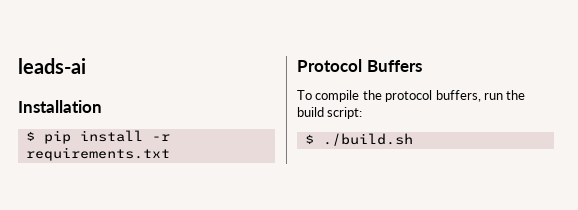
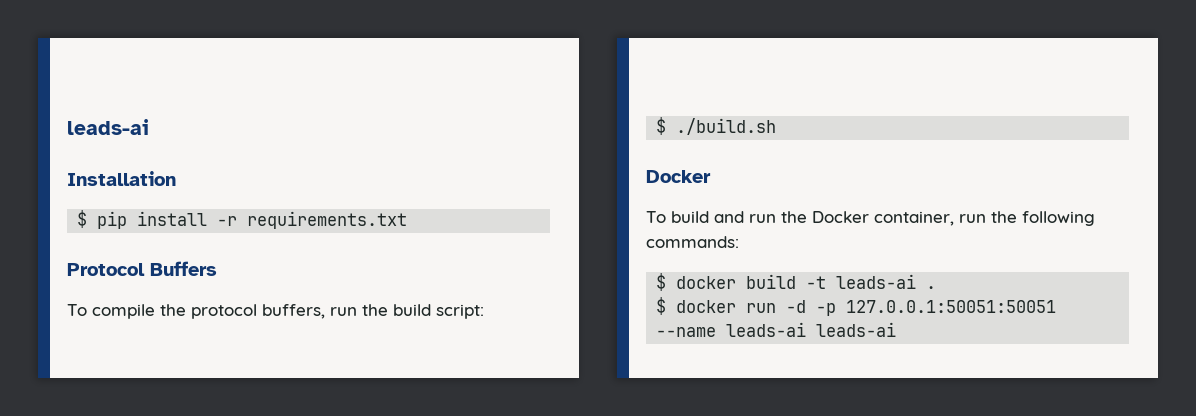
  $ ./build.sh
+ Docker
+ To build and run the Docker container, run the following commands:
+ $ docker build -t leads-ai .
+ $ docker run -d -p 127.0.0.1:50051:50051 --name leads-ai leads-ai

